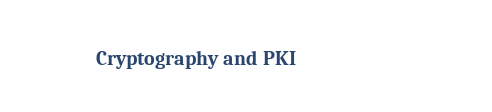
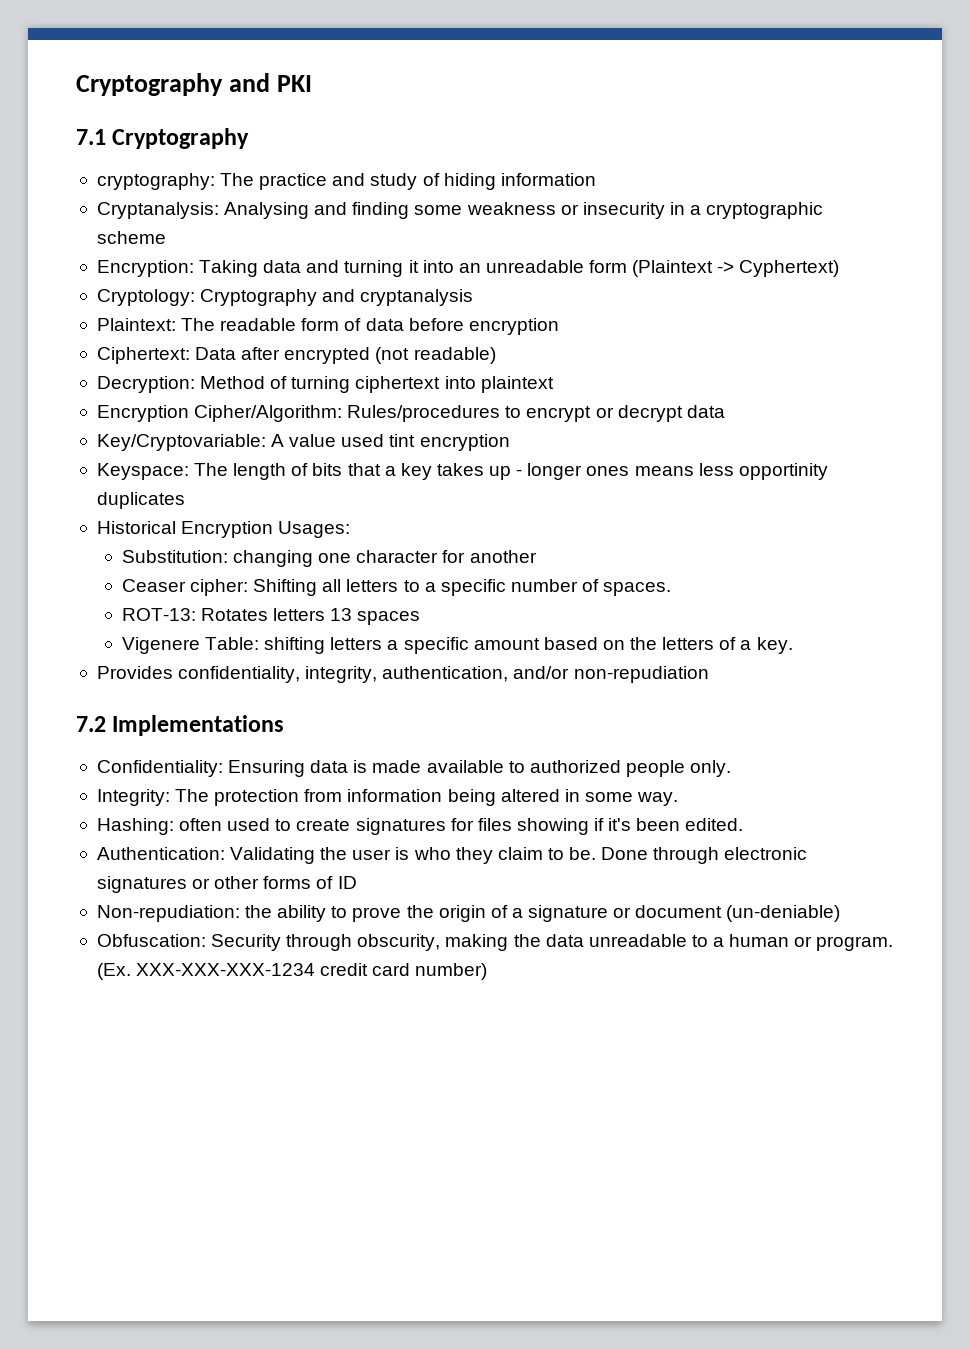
+ 7.1 Cryptography
+ cryptography: The practice and study of hiding information
+ Cryptanalysis: Analysing and finding some weakness or insecurity in a cryptographic scheme
+ Encryption: Taking data and turning it into an unreadable form (Plaintext -> Cyphertext)
+ Cryptology: Cryptography and cryptanalysis
+ Plaintext: The readable form of data before encryption
+ Ciphertext: Data after encrypted (not readable)
+ Decryption: Method of turning ciphertext into plaintext
+ Encryption Cipher/Algorithm: Rules/procedures to encrypt or decrypt data
+ Key/Cryptovariable: A value used tint encryption
+ Keyspace: The length of bits that a key takes up - longer ones means less opportinity duplicates
+ Historical Encryption Usages:
+ Substitution: changing one character for another
+ Ceaser cipher: Shifting all letters to a specific number of spaces.
+ ROT-13: Rotates letters 13 spaces
+ Vigenere Table: shifting letters a specific amount based on the letters of a key.
+ Provides confidentiality, integrity, authentication, and/or non-repudiation
+ 7.2 Implementations
+ Confidentiality: Ensuring data is made available to authorized people only.
+ Integrity: The protection from information being altered in some way.
+ Hashing: often used to create signatures for files showing if it's been edited.
+ Authentication: Validating the user is who they claim to be. Done through electronic signatures or other forms of ID
+ Non-repudiation: the ability to prove the origin of a signature or document (un-deniable)
+ Obfuscation: Security through obscurity, making the data unreadable to a human or program. (Ex. XXX-XXX-XXX-1234 credit card number)

